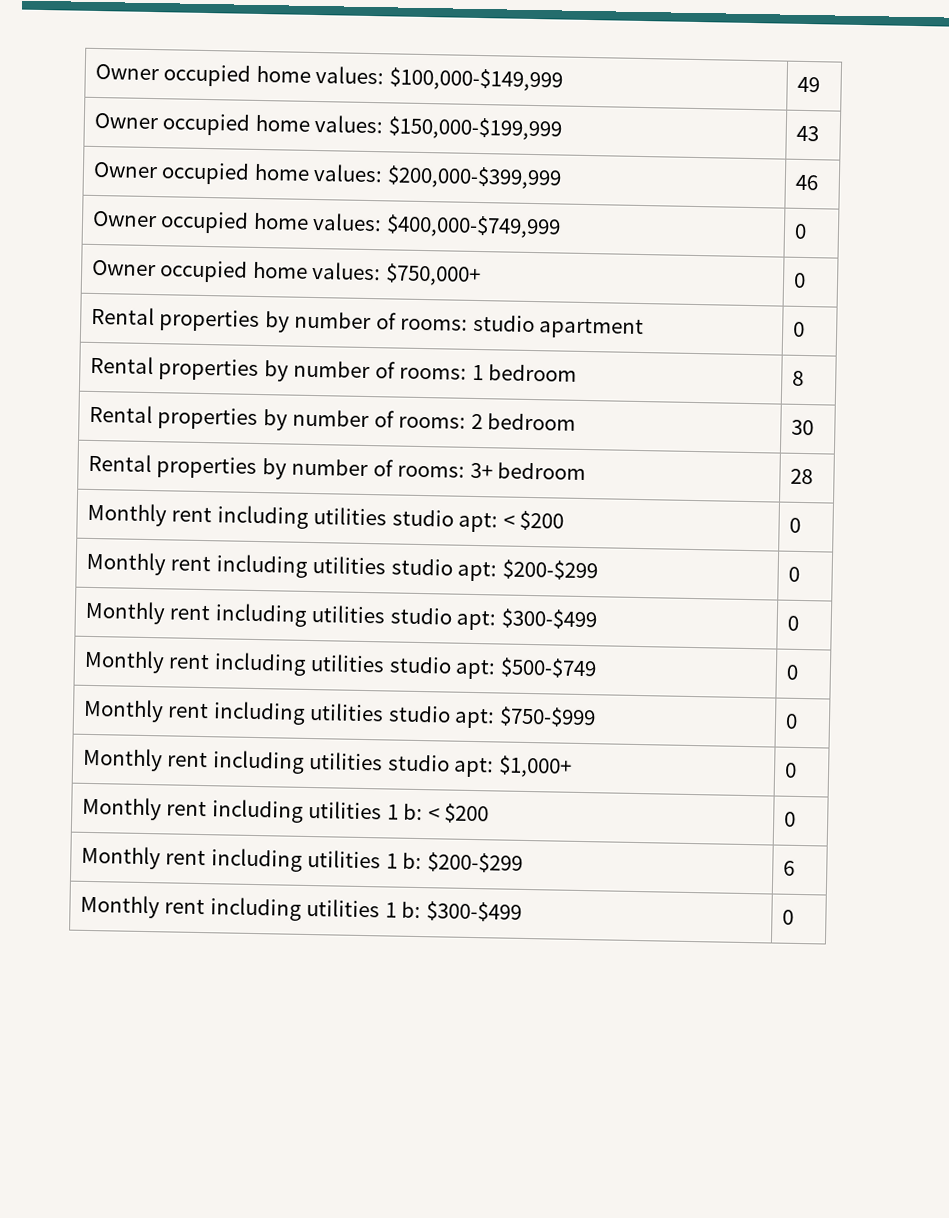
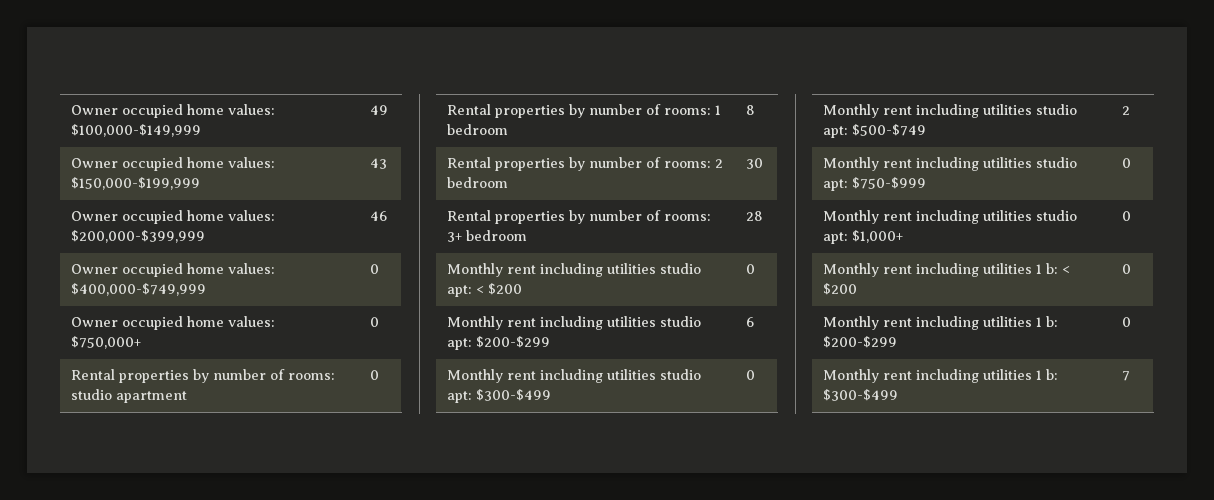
- Monthly rent including utilities studio apt: $200-$299 | 0
+ Monthly rent including utilities studio apt: $200-$299 | 6
- Monthly rent including utilities studio apt: $500-$749 | 0
+ Monthly rent including utilities studio apt: $500-$749 | 2
- Monthly rent including utilities 1 b: $200-$299 | 6
+ Monthly rent including utilities 1 b: $200-$299 | 0
- Monthly rent including utilities 1 b: $300-$499 | 0
+ Monthly rent including utilities 1 b: $300-$499 | 7

